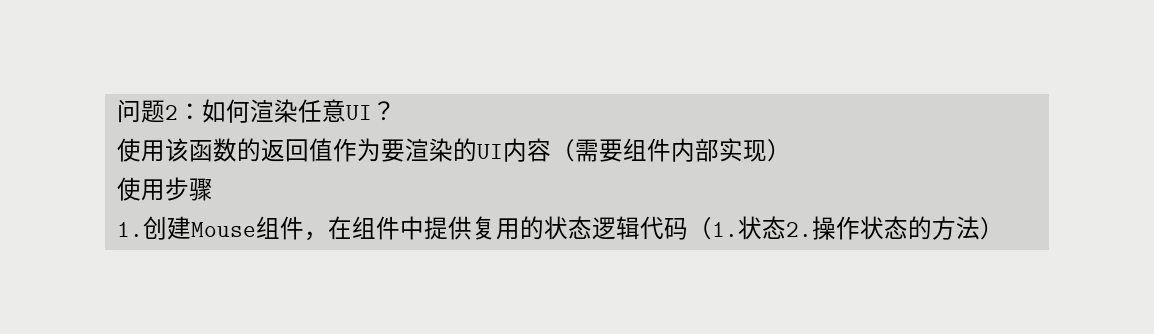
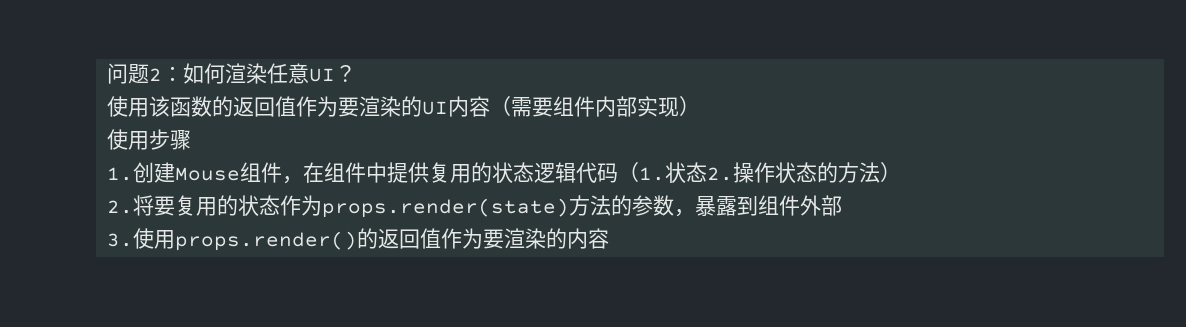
+ 2.将要复用的状态作为props.render(state)方法的参数，暴露到组件外部
+ 3.使用props.render()的返回值作为要渲染的内容

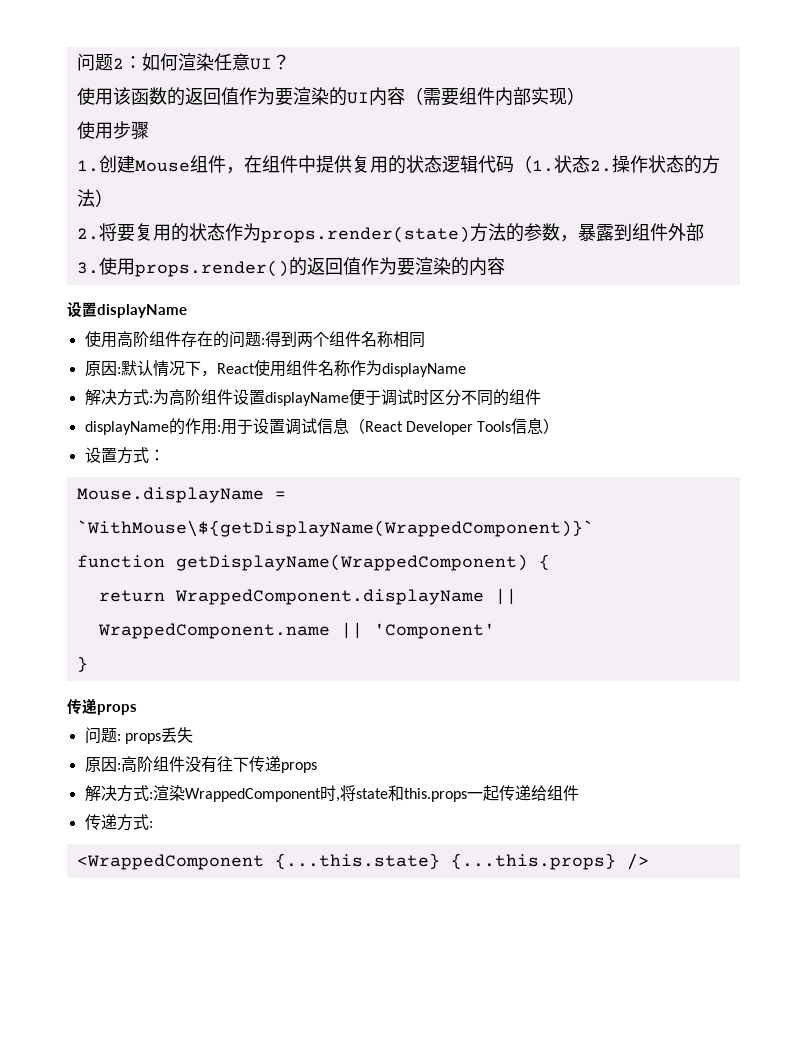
  3.使用props.render()的返回值作为要渲染的内容
+ 设置displayName
+ 使用高阶组件存在的问题:得到两个组件名称相同
+ 原因:默认情况下，React使用组件名称作为displayName
+ 解决方式:为高阶组件设置displayName便于调试时区分不同的组件
+ displayName的作用:用于设置调试信息（React Developer Tools信息）
+ 设置方式：
+ Mouse.displayName = `WithMouse\${getDisplayName(WrappedComponent)}`
+ function getDisplayName(WrappedComponent) {
+ return WrappedComponent.displayName || WrappedComponent.name || 'Component'
+ }
+ 传递props
+ 问题: props丢失
+ 原因:高阶组件没有往下传递props
+ 解决方式:渲染WrappedComponent时,将state和this.props一起传递给组件
+ 传递方式:
+ <WrappedComponent {...this.state} {...this.props} />

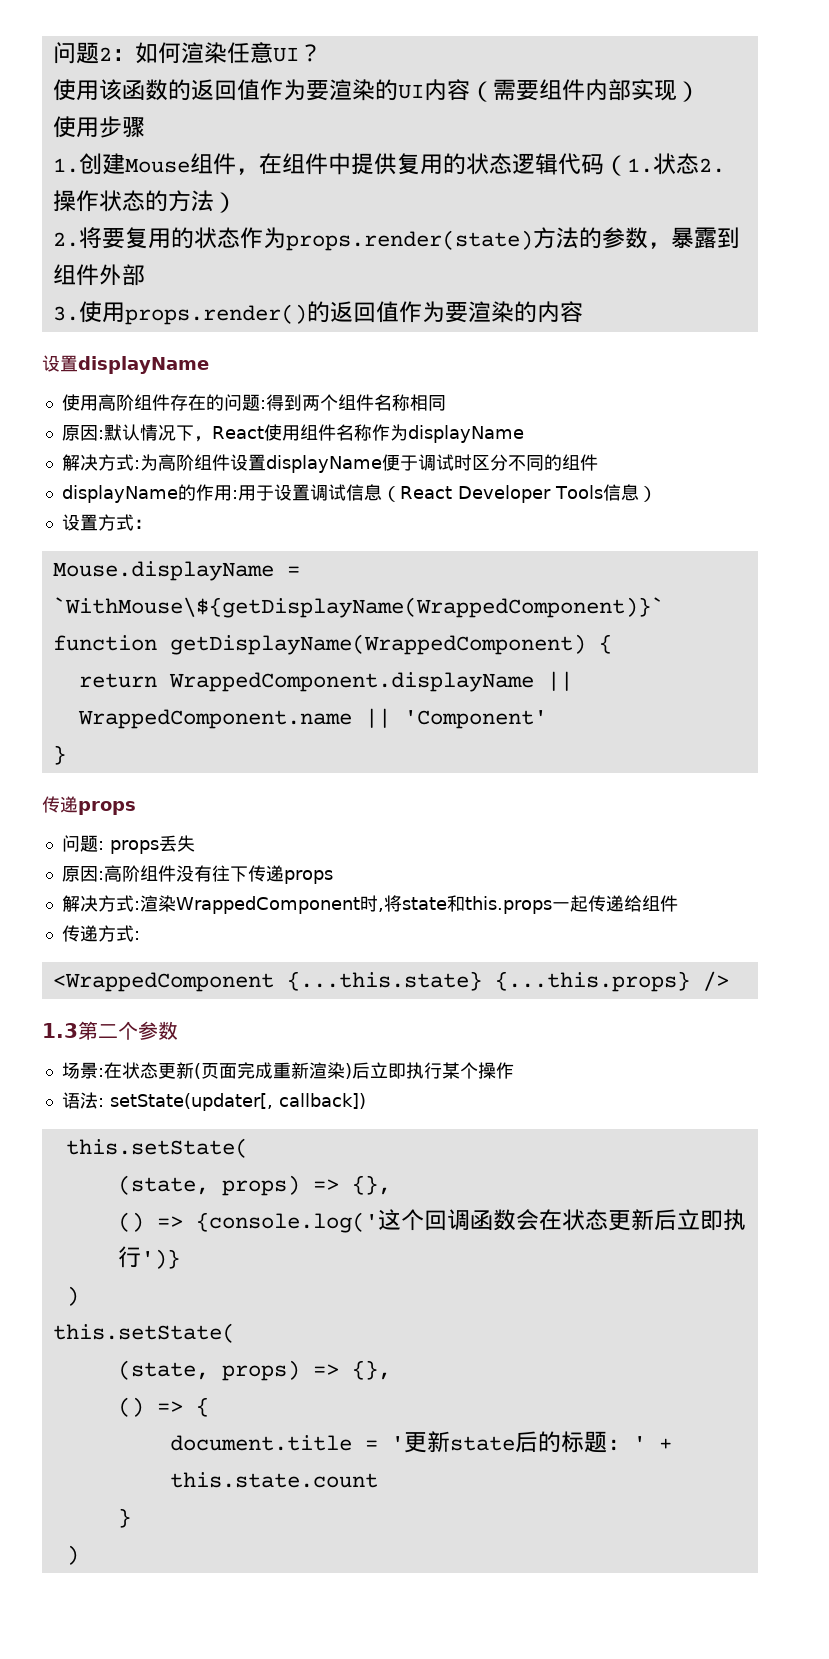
+ 1.3第二个参数
+ 场景:在状态更新(页面完成重新渲染)后立即执行某个操作
+ 语法: setState(updater[, callback])
+ this.setState(
+ (state, props) => {},
+ () => {console.log('这个回调函数会在状态更新后立即执行')}
+ )
+ this.setState(
+ (state, props) => {},
+ () => {
+ document.title = '更新state后的标题: ' + this.state.count
+ }
+ )

